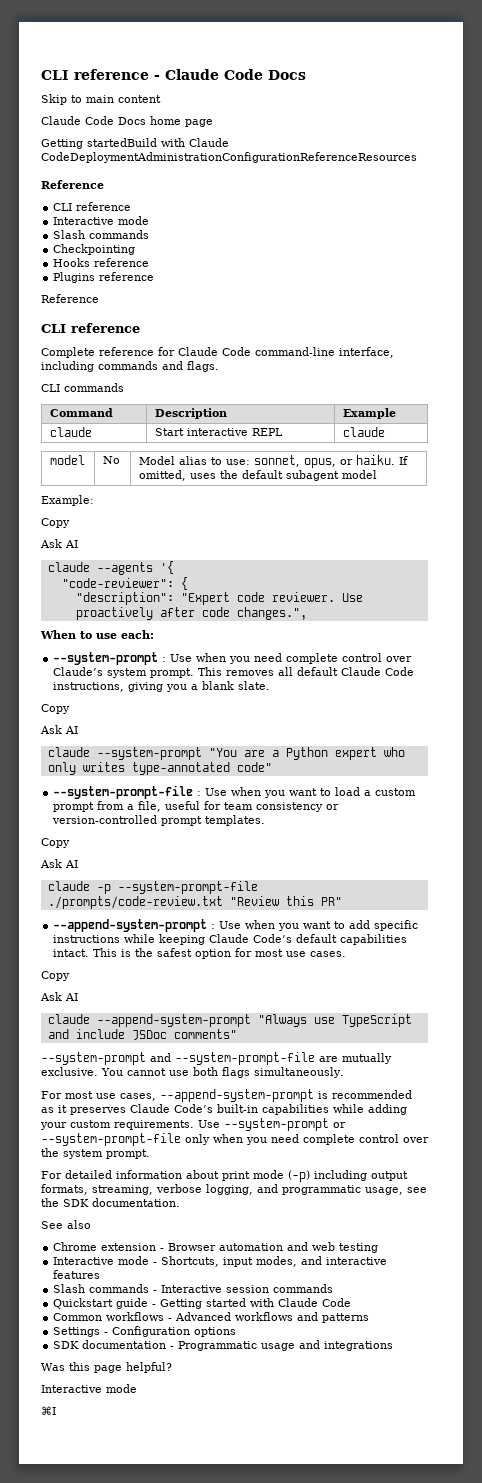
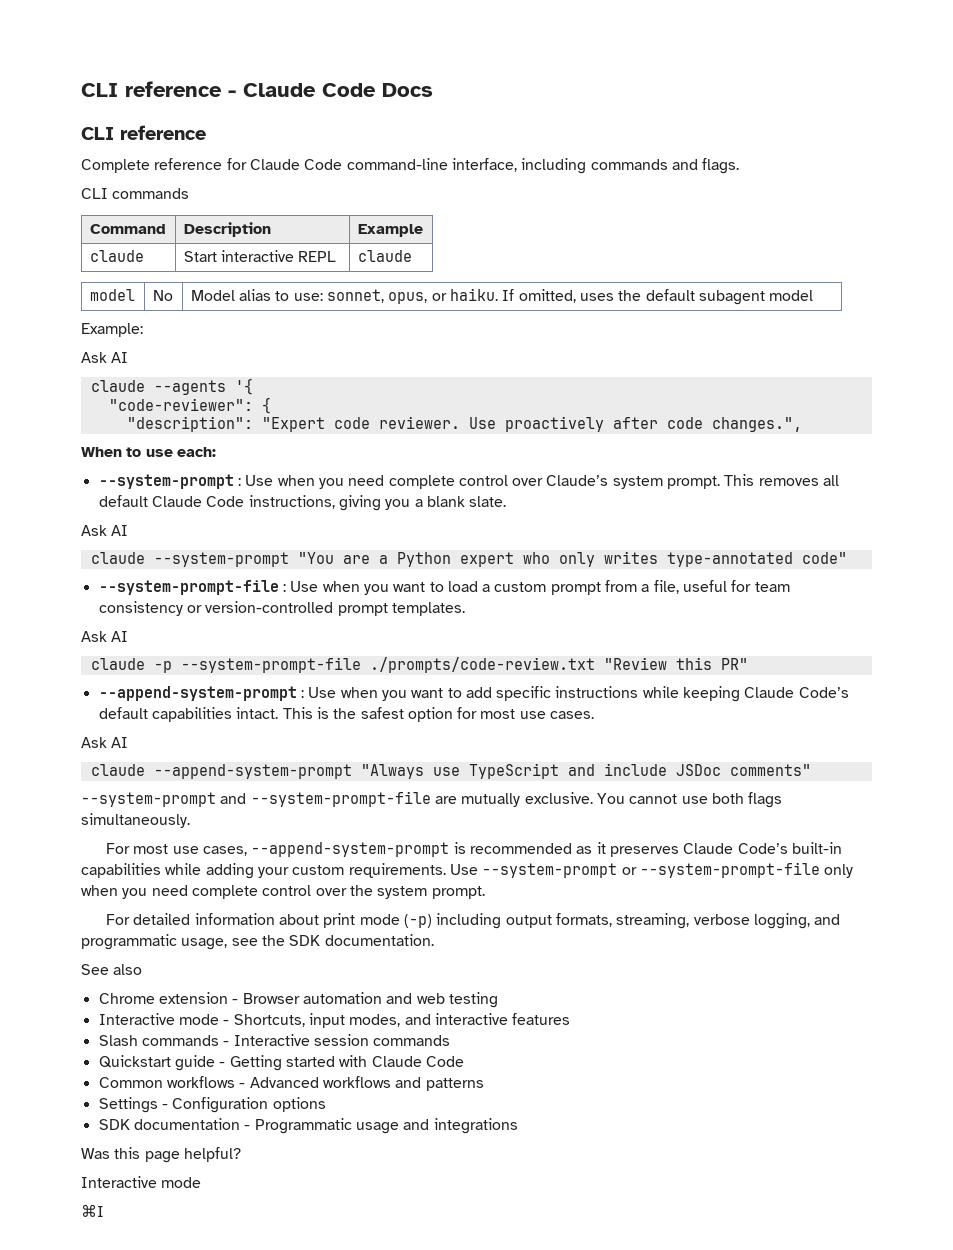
- Skip to main content
- Claude Code Docs home page
- Getting startedBuild with Claude CodeDeploymentAdministrationConfigurationReferenceResources
- Reference
- CLI reference
- Interactive mode
- Slash commands
- Checkpointing
- Hooks reference
- Plugins reference
- Reference
  Example:
- Copy
  This removes all default Claude Code instructions, giving you a blank slate.
- Copy
  --system-prompt-file : Use when you want to load a custom prompt from a file, useful for team consistency or version-controlled prompt templates.
- Copy
  This is the safest option for most use cases.
- Copy

